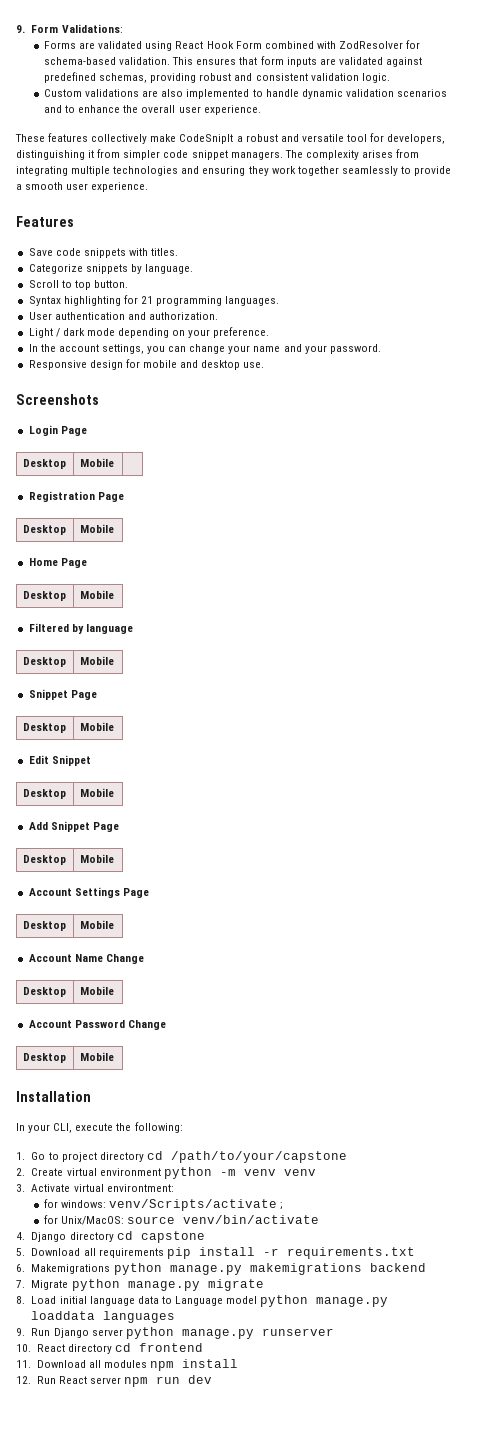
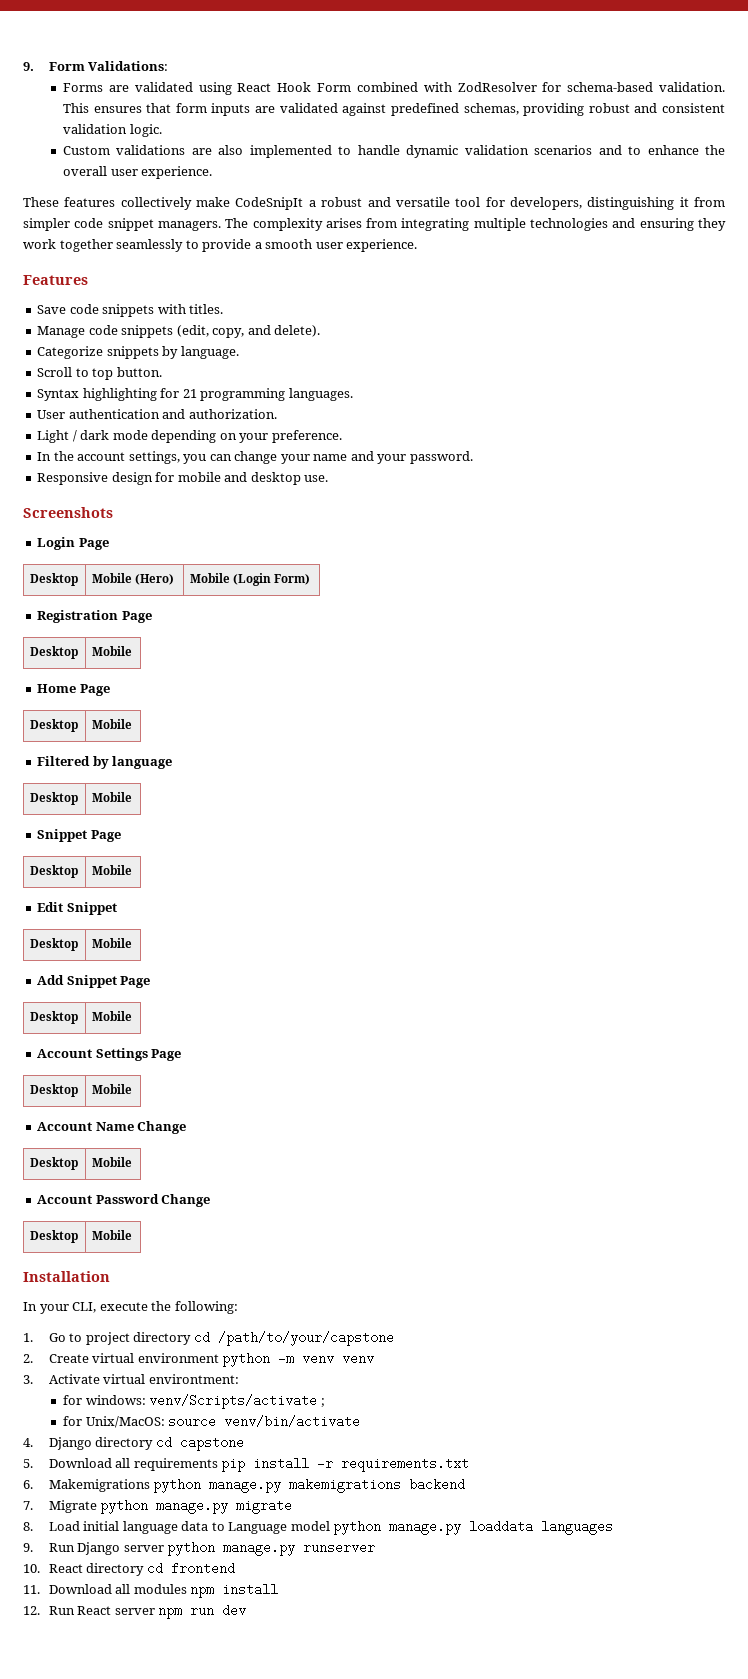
+ Manage code snippets (edit, copy, and delete).
- Desktop | Mobile |
+ Desktop | Mobile (Hero) | Mobile (Login Form)

